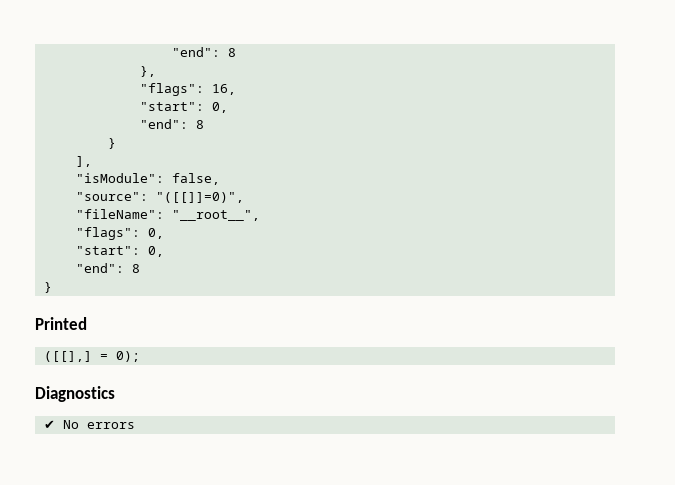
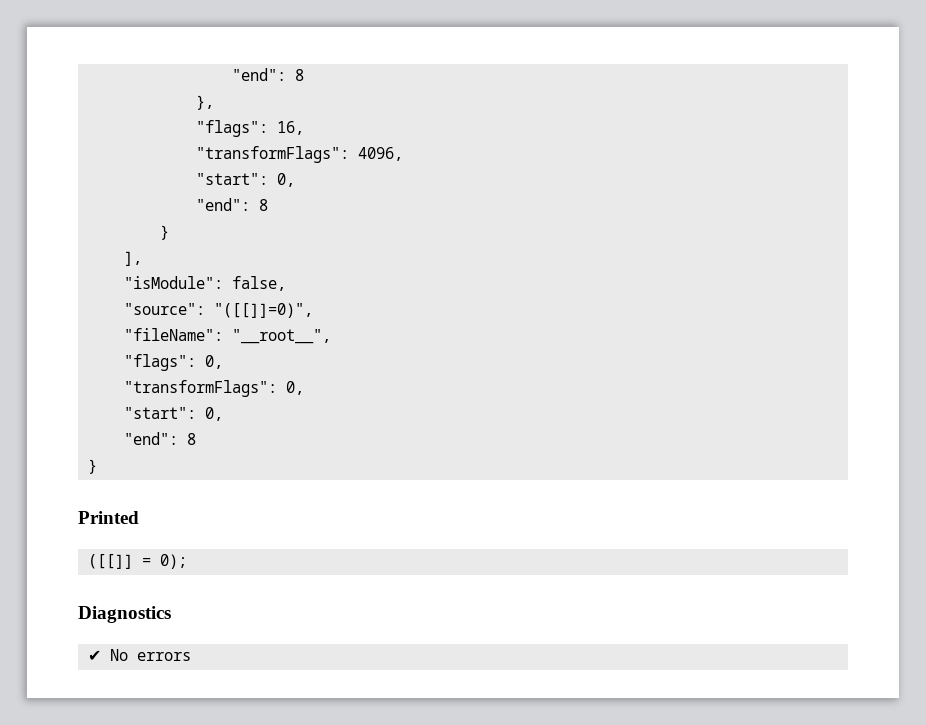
+ "transformFlags": 4096,
+ "transformFlags": 0,
- ([[],] = 0);
+ ([[]] = 0);

